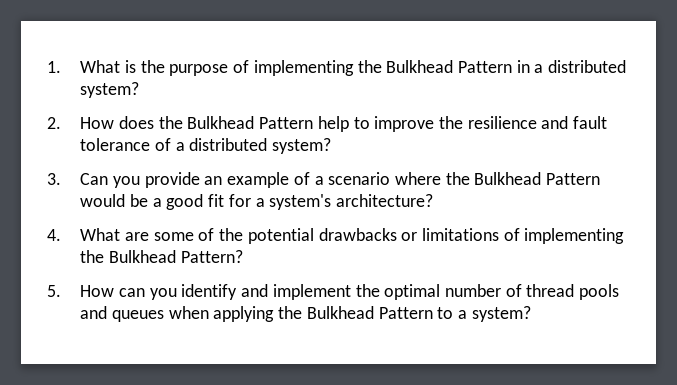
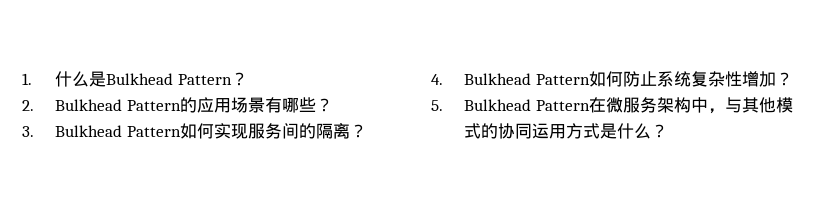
- 1. What is the purpose of implementing the Bulkhead Pattern in a distributed system?
- 2. How does the Bulkhead Pattern help to improve the resilience and fault tolerance of a distributed system?
- 3. Can you provide an example of a scenario where the Bulkhead Pattern would be a good fit for a system's architecture?
- 4. What are some of the potential drawbacks or limitations of implementing the Bulkhead Pattern?
- 5. How can you identify and implement the optimal number of thread pools and queues when applying the Bulkhead Pattern to a system?
+ 1.什么是Bulkhead Pattern？
+ 2. Bulkhead Pattern的应用场景有哪些？
+ 3. Bulkhead Pattern如何实现服务间的隔离？
+ 4. Bulkhead Pattern如何防止系统复杂性增加？
+ 5. Bulkhead Pattern在微服务架构中，与其他模式的协同运用方式是什么？

